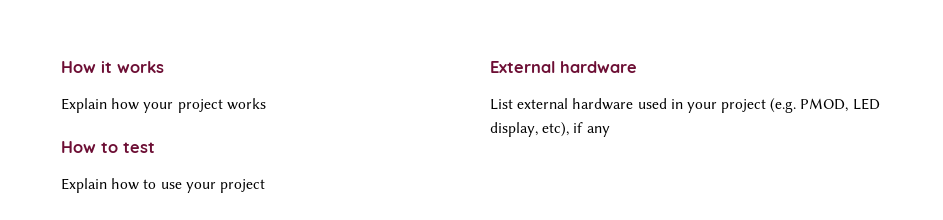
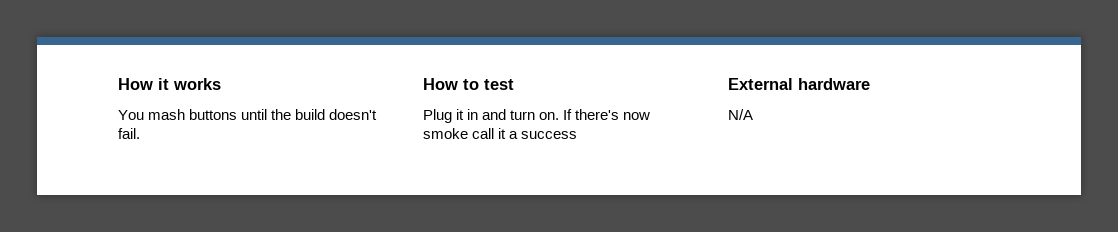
- Explain how your project works
+ You mash buttons until the build doesn't fail.
  How to test
- Explain how to use your project
+ Plug it in and turn on. If there's now smoke call it a success
  External hardware
- List external hardware used in your project (e.g. PMOD, LED display, etc), if any
+ N/A

